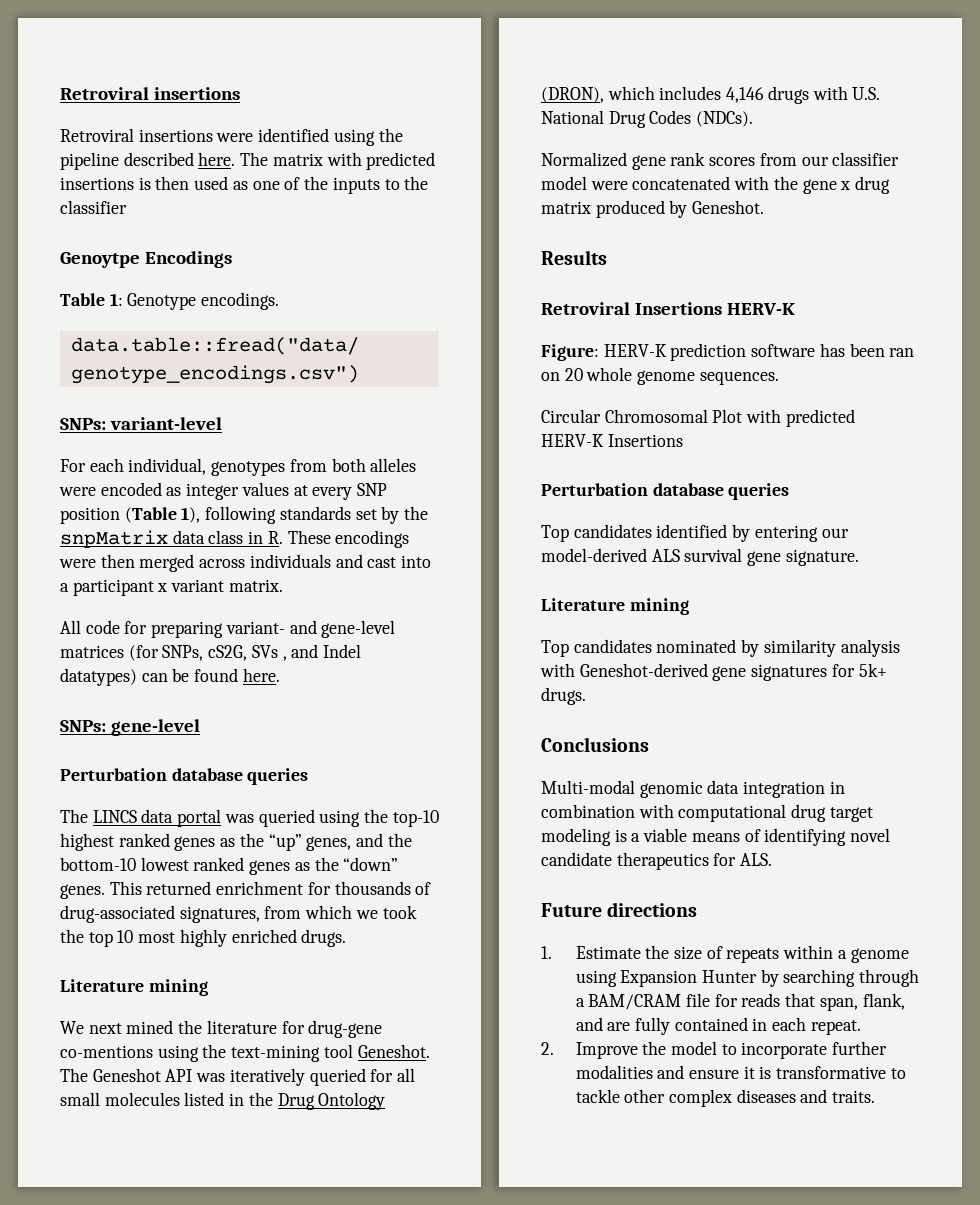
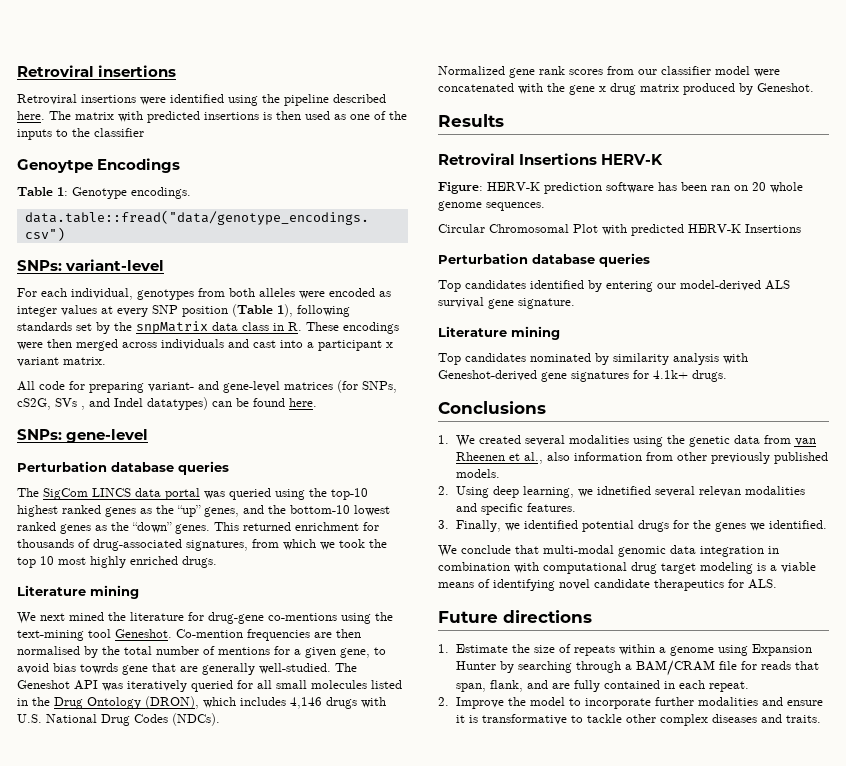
- The LINCS data portal was queried using the top-10 highest ranked genes as the “up” genes, and the bottom-10 lowest ranked genes as the “down” genes.
+ The SigCom LINCS data portal was queried using the top-10 highest ranked genes as the “up” genes, and the bottom-10 lowest ranked genes as the “down” genes.
+ Co-mention frequencies are then normalised by the total number of mentions for a given gene, to avoid bias towrds gene that are generally well-studied.
- Top candidates nominated by similarity analysis with Geneshot-derived gene signatures for 5k+ drugs.
+ Top candidates nominated by similarity analysis with Geneshot-derived gene signatures for 4.1k+ drugs.
- Multi-modal genomic data integration in combination with computational drug target modeling is a viable means of identifying novel candidate therapeutics for ALS.
+ 1. We created several modalities using the genetic data from van Rheenen et al., also information from other previously published models.
+ 2. Using deep learning, we idnetified several relevan modalities and specific features.
+ 3. Finally, we identified potential drugs for the genes we identified.
+ We conclude that multi-modal genomic data integration in combination with computational drug target modeling is a viable means of identifying novel candidate therapeutics for ALS.

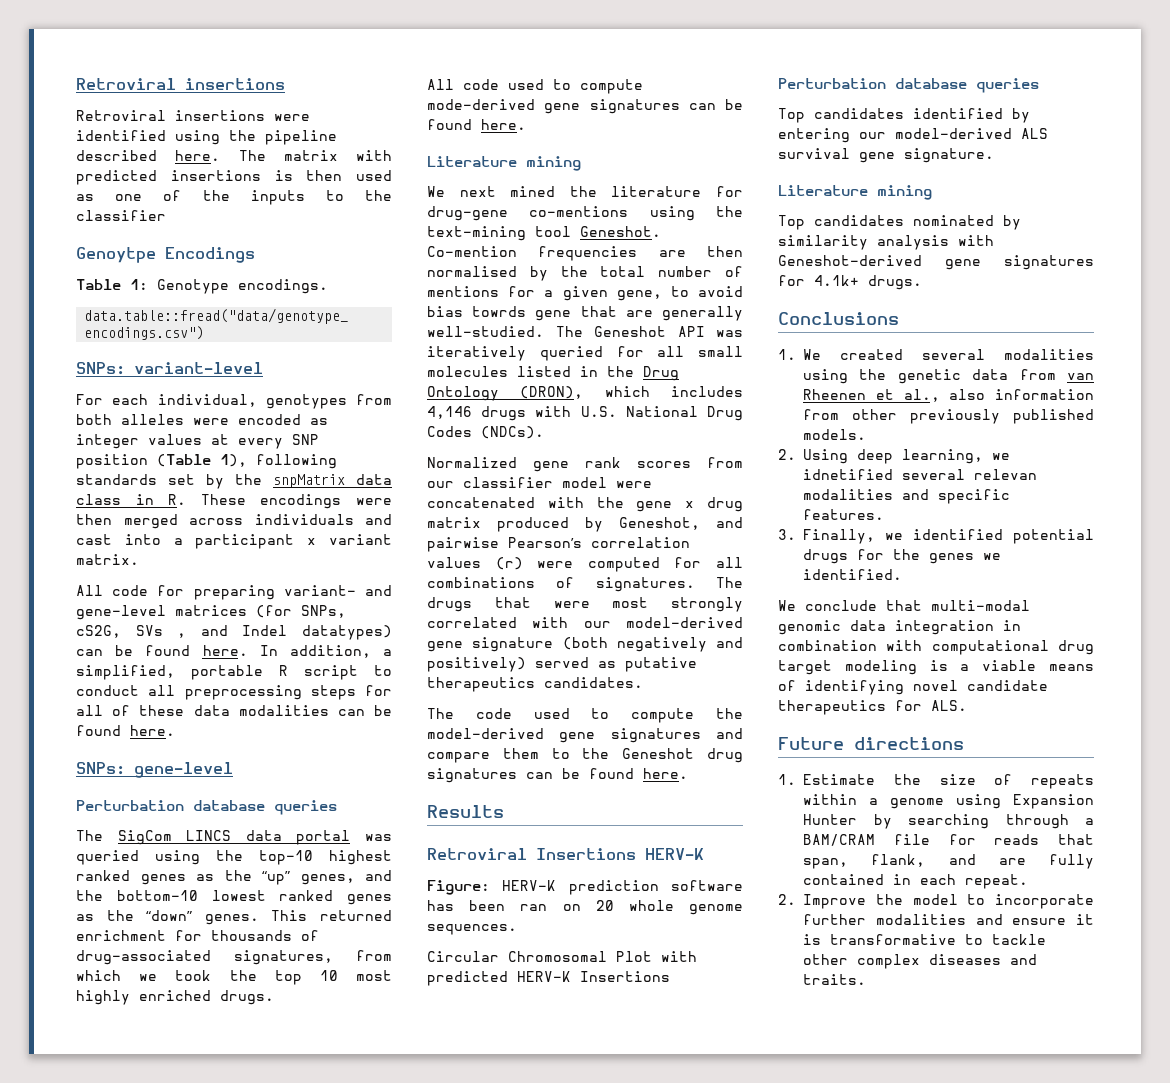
+ In addition, a simplified, portable R script to conduct all preprocessing steps for all of these data modalities can be found here.
+ All code used to compute mode-derived gene signatures can be found here.
- Normalized gene rank scores from our classifier model were concatenated with the gene x drug matrix produced by Geneshot.
+ Normalized gene rank scores from our classifier model were concatenated with the gene x drug matrix produced by Geneshot, and pairwise Pearson’s correlation values (r) were computed for all combinations of signatures. The drugs that were most strongly correlated with our model-derived gene signature (both negatively and positively) served as putative therapeutics candidates.
+ The code used to compute the model-derived gene signatures and compare them to the Geneshot drug signatures can be found here.

